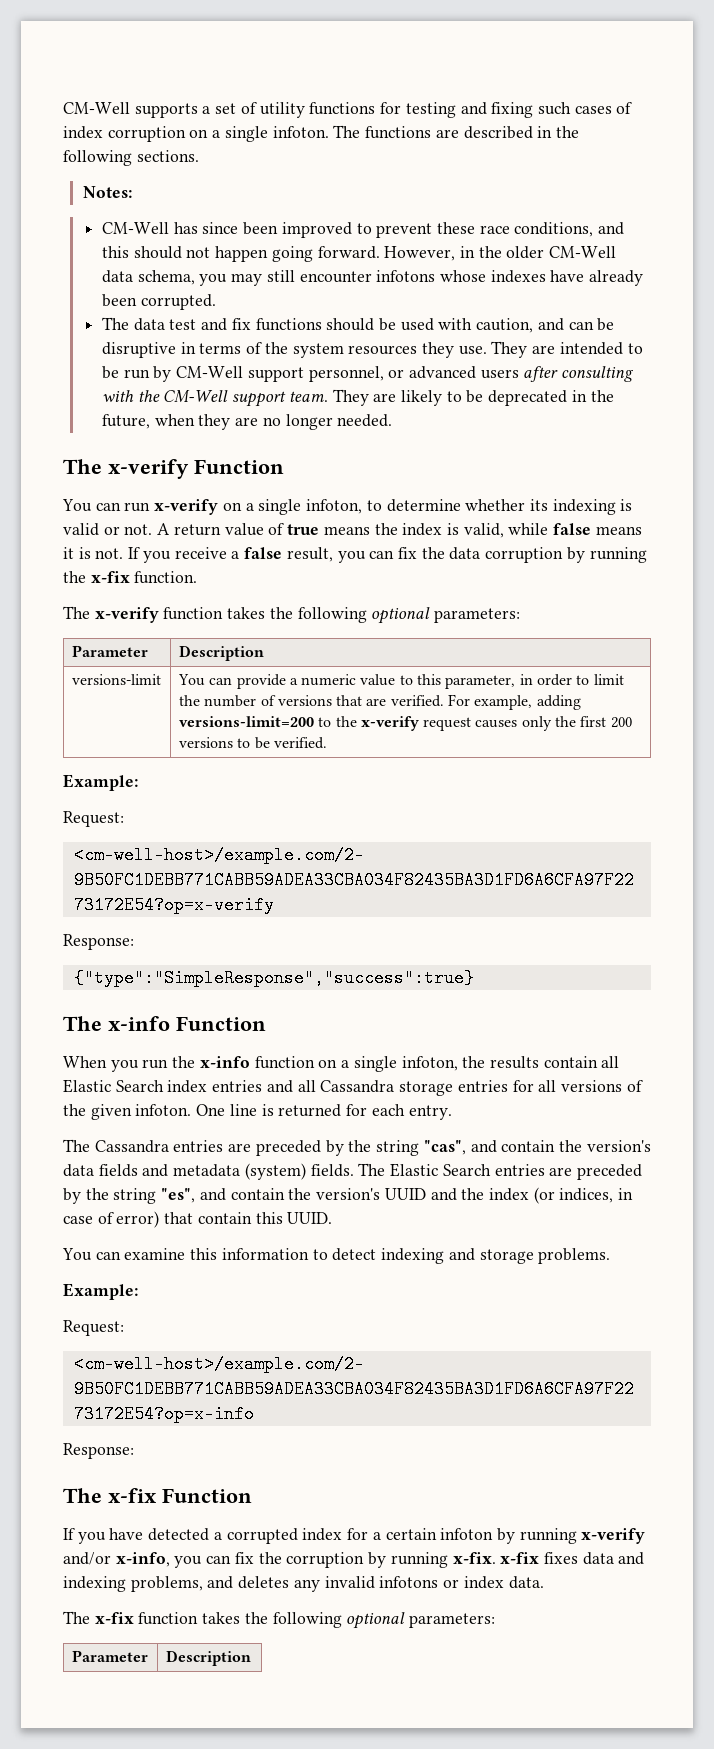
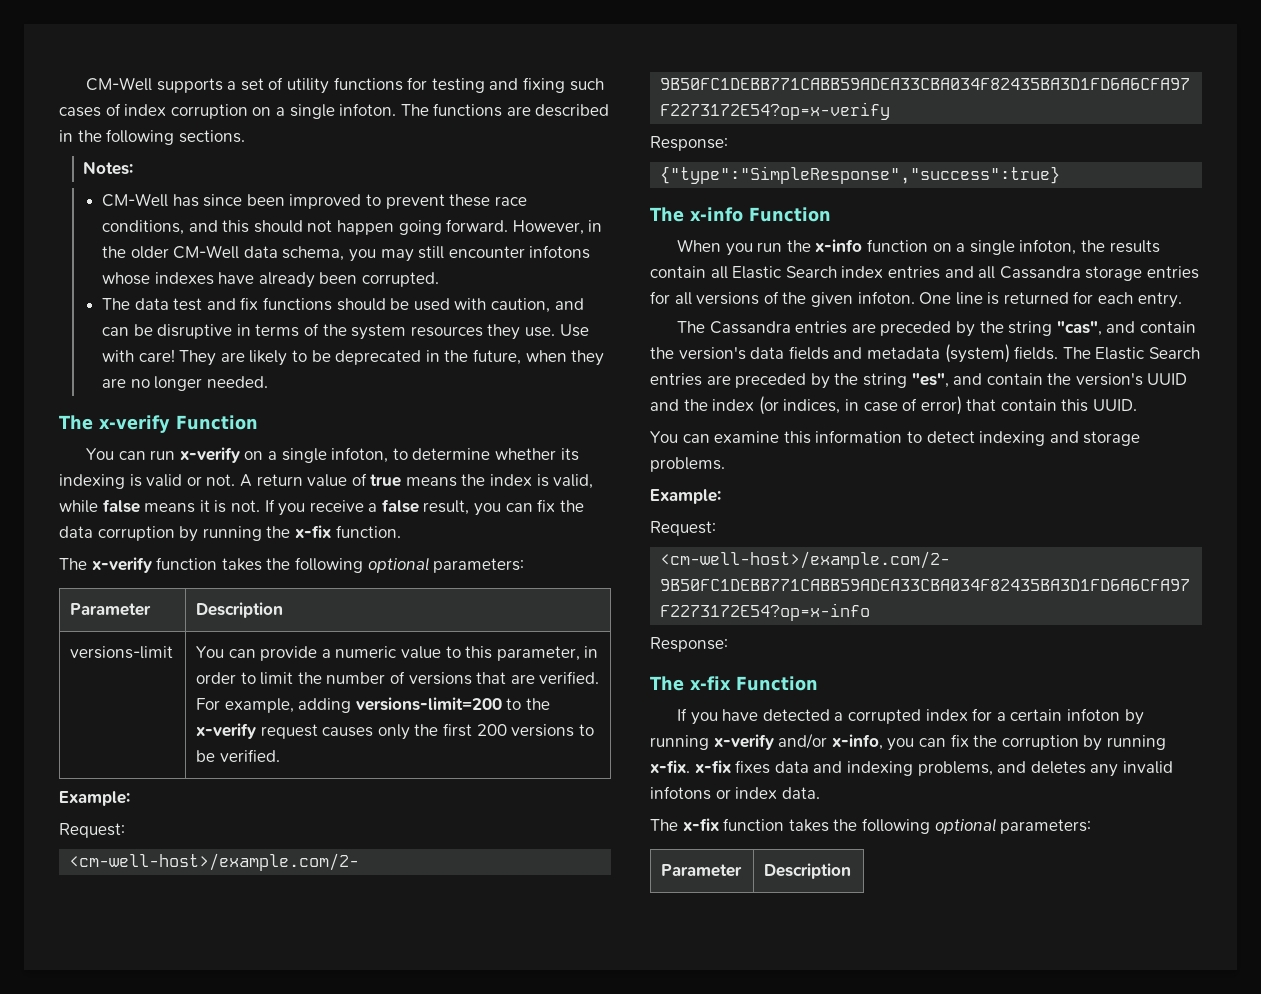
- They are intended to be run by CM-Well support personnel, or advanced users after consulting with the CM-Well support team.
+ Use with care!

